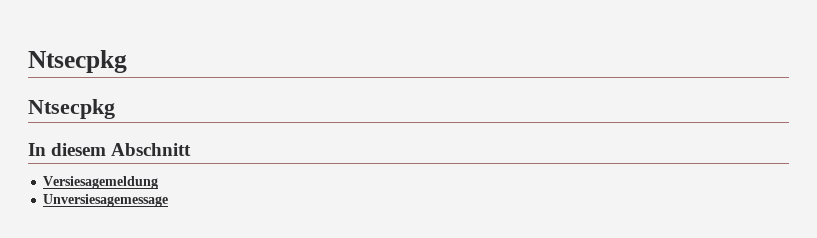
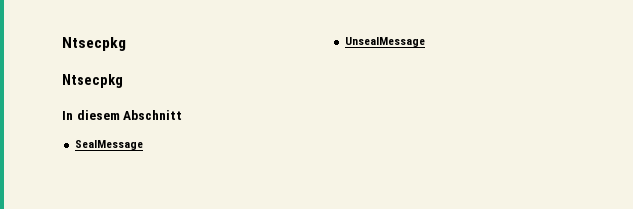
- Versiesagemeldung
- Unversiesagemessage
+ SealMessage
+ UnsealMessage

